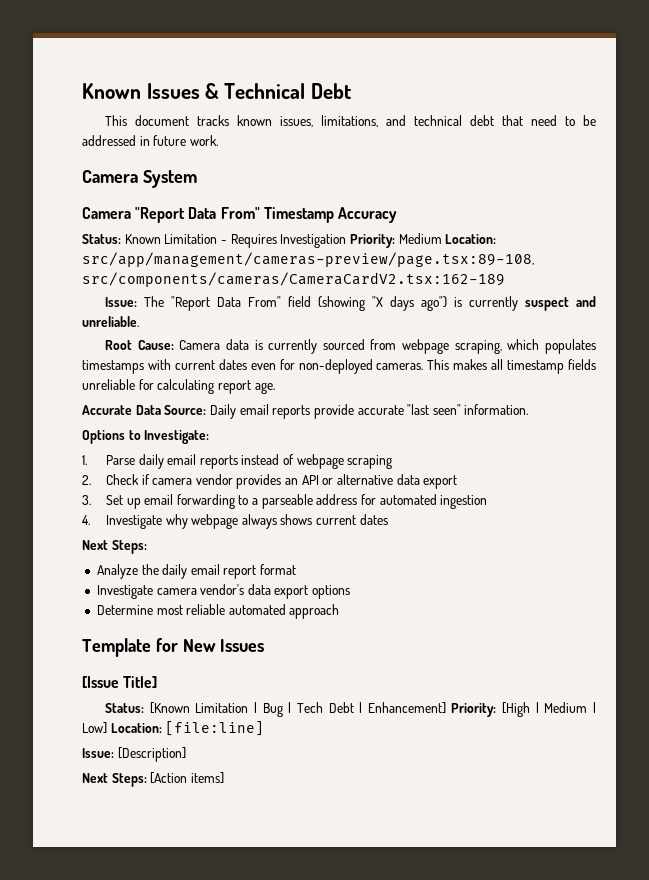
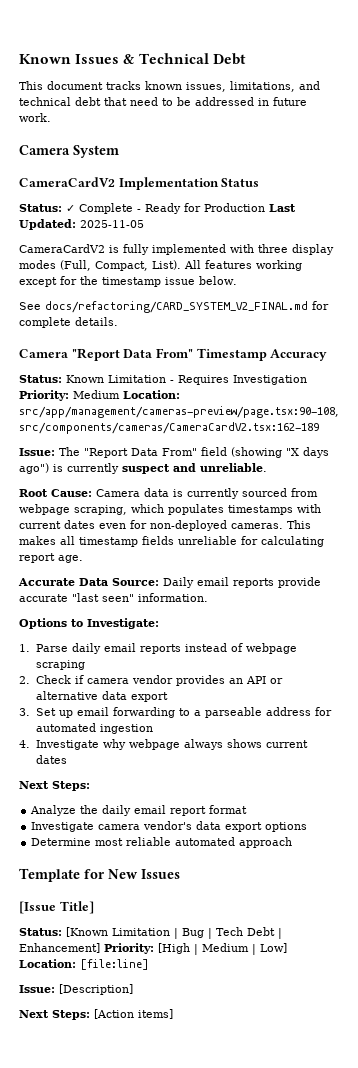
+ CameraCardV2 Implementation Status
+ Status: ✓ Complete - Ready for Production Last Updated: 2025-11-05
+ CameraCardV2 is fully implemented with three display modes (Full, Compact, List). All features working except for the timestamp issue below.
+ See docs/refactoring/CARD_SYSTEM_V2_FINAL.md for complete details.
- Status: Known Limitation - Requires Investigation Priority: Medium Location: src/app/management/cameras-preview/page.tsx:89-108, src/components/cameras/CameraCardV2.tsx:162-189
+ Status: Known Limitation - Requires Investigation Priority: Medium Location: src/app/management/cameras-preview/page.tsx:90-108, src/components/cameras/CameraCardV2.tsx:162-189

